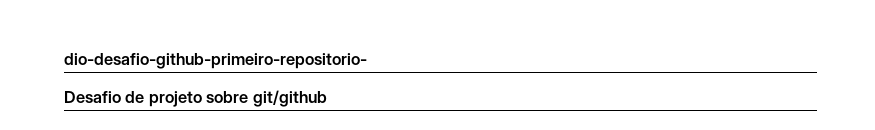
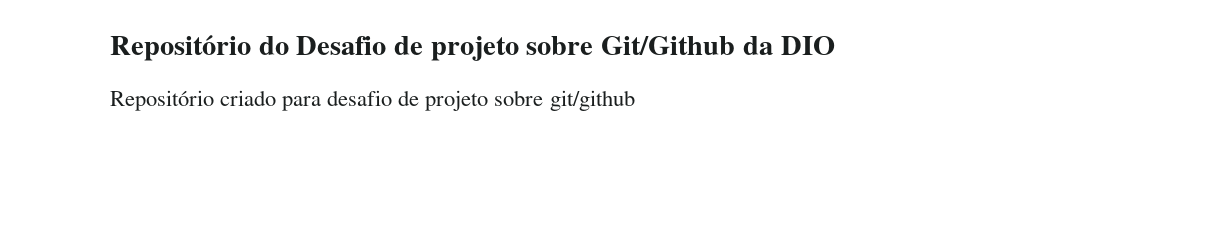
- dio-desafio-github-primeiro-repositorio-
- Desafio de projeto sobre git/github
+ Repositório do Desafio de projeto sobre Git/Github da DIO
+ Repositório criado para desafio de projeto sobre git/github

